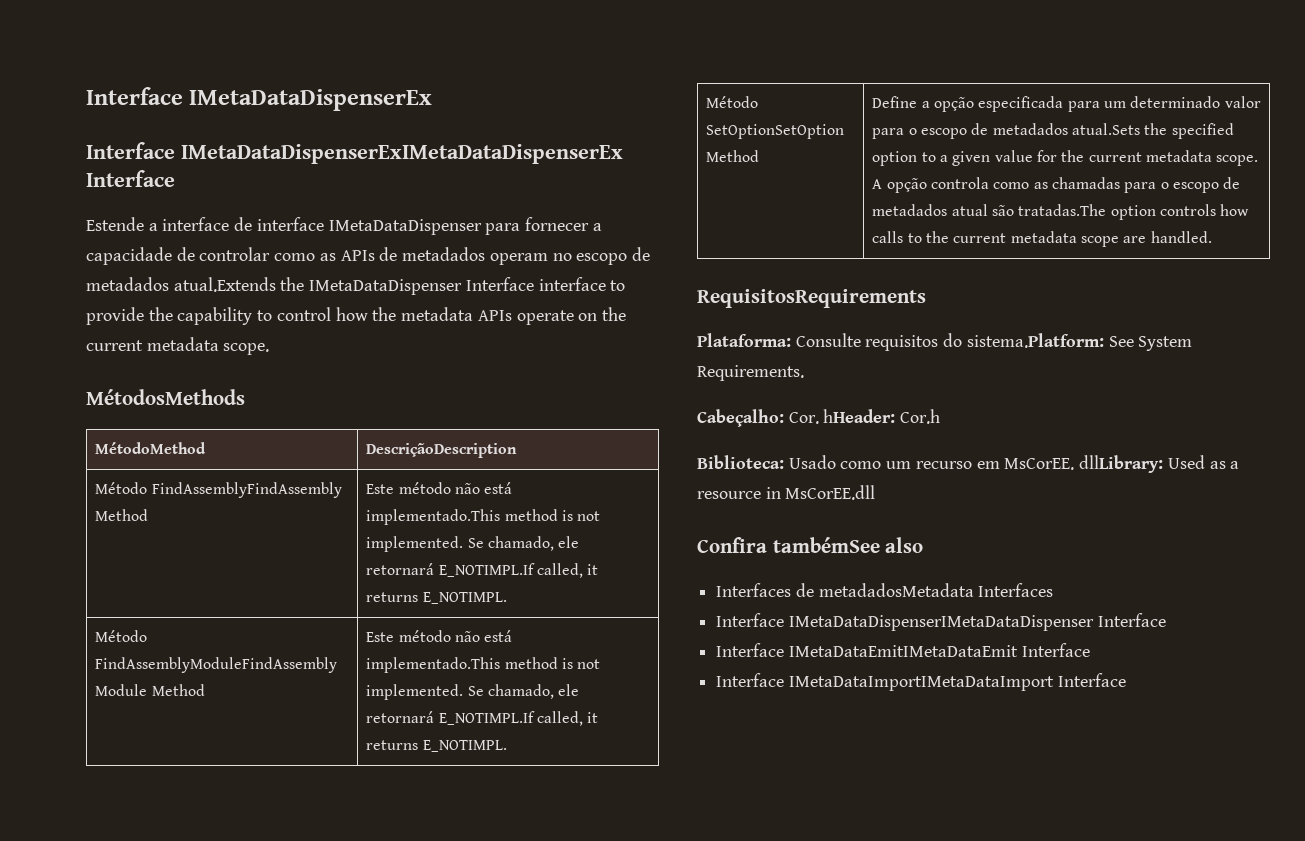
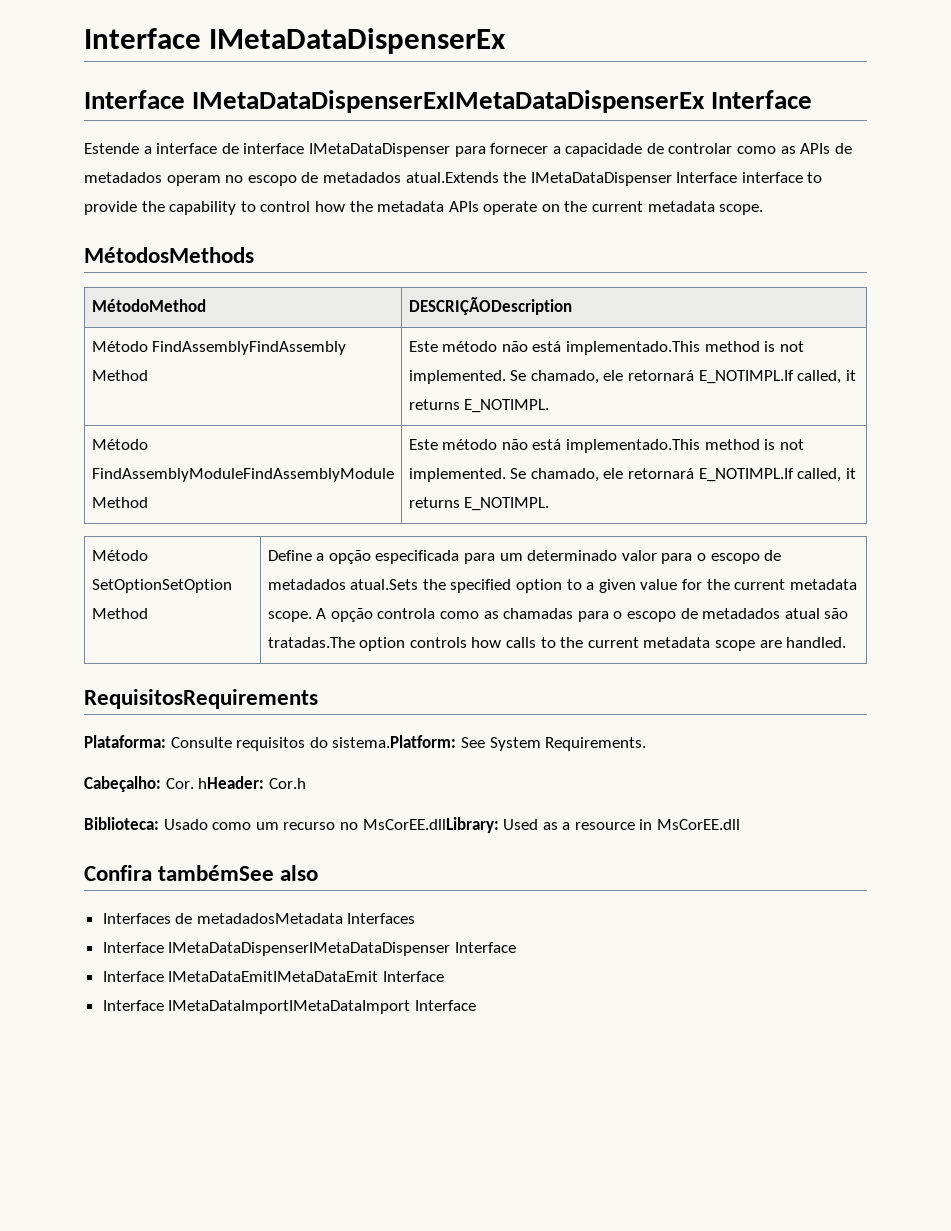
- MétodoMethod | DescriçãoDescription
+ MétodoMethod | DESCRIÇÃODescription
- Biblioteca: Usado como um recurso em MsCorEE. dllLibrary: Used as a resource in MsCorEE.dll
+ Biblioteca: Usado como um recurso no MsCorEE.dllLibrary: Used as a resource in MsCorEE.dll

